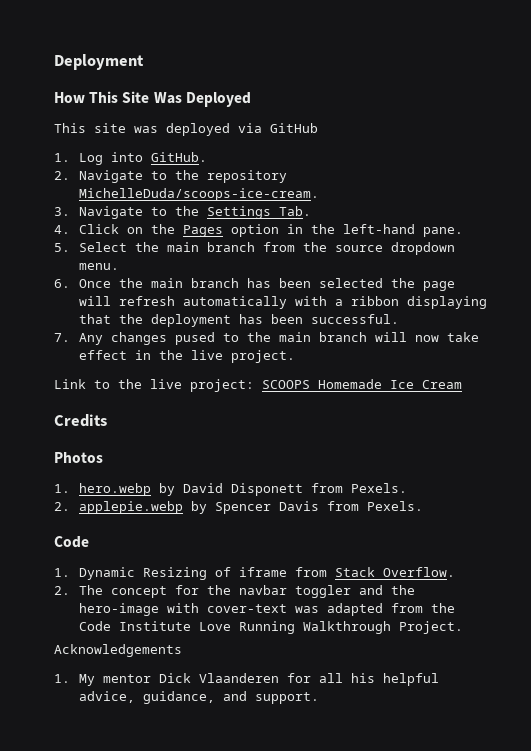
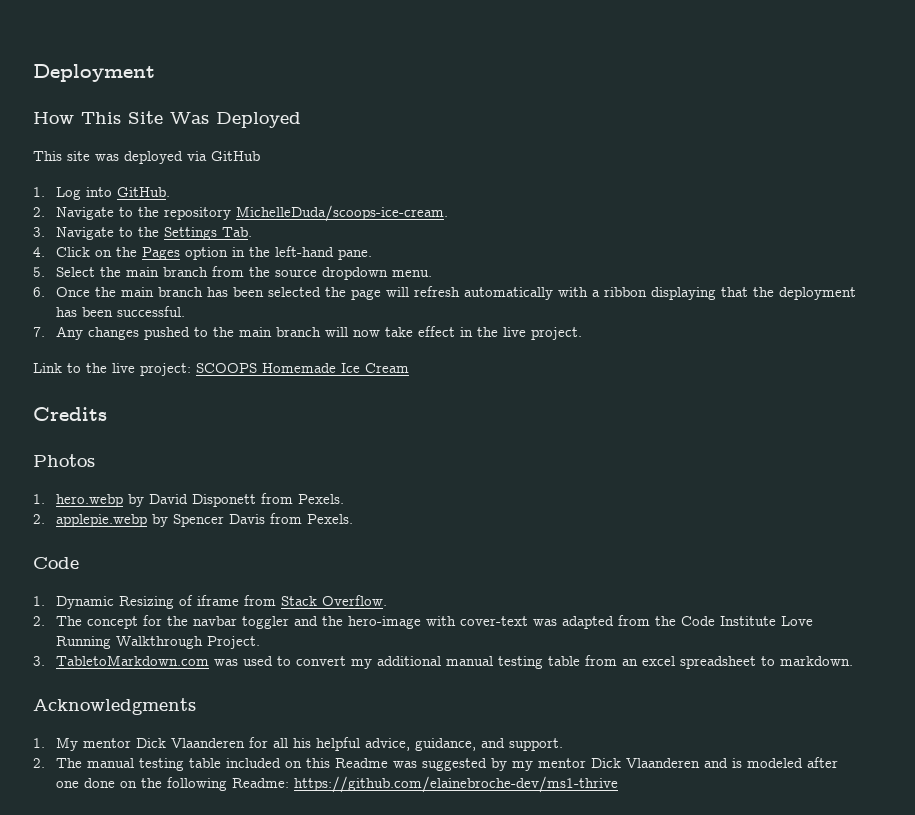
- 7. Any changes pused to the main branch will now take effect in the live project.
+ 7. Any changes pushed to the main branch will now take effect in the live project.
- Acknowledgements
+ 3. TabletoMarkdown.com was used to convert my additional manual testing table from an excel spreadsheet to markdown.
+ Acknowledgments
+ 2. The manual testing table included on this Readme was suggested by my mentor Dick Vlaanderen and is modeled after one done on the following Readme: https://github.com/elainebroche-dev/ms1-thrive

